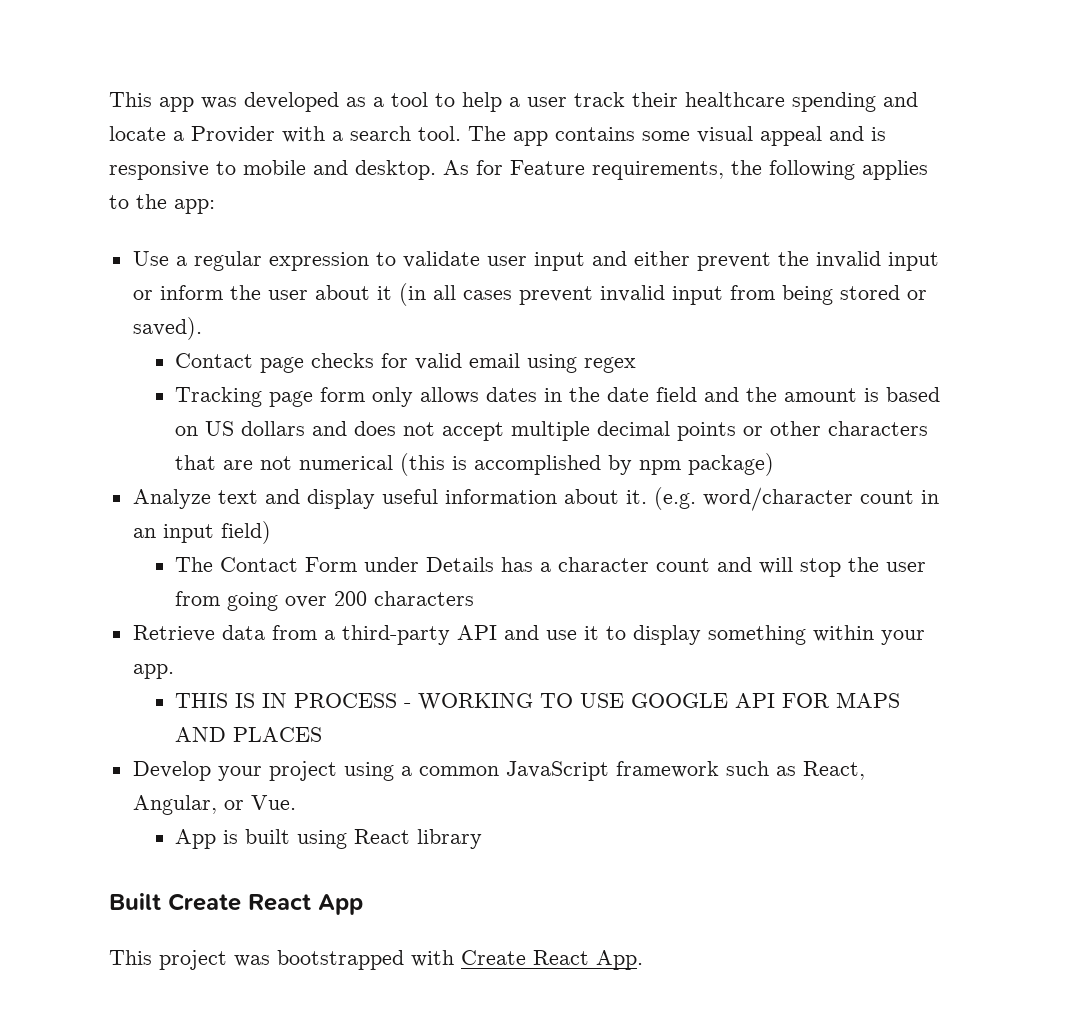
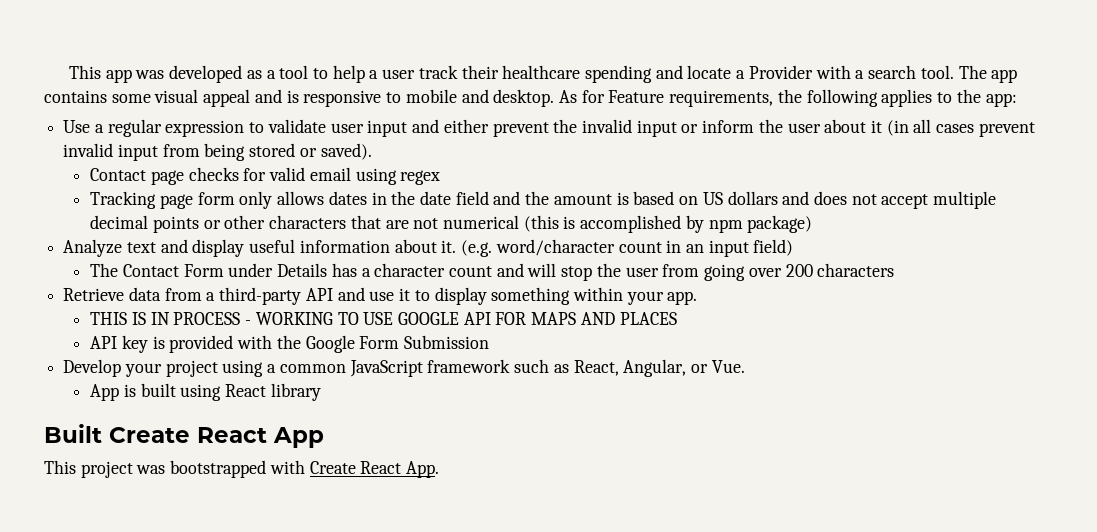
+ API key is provided with the Google Form Submission

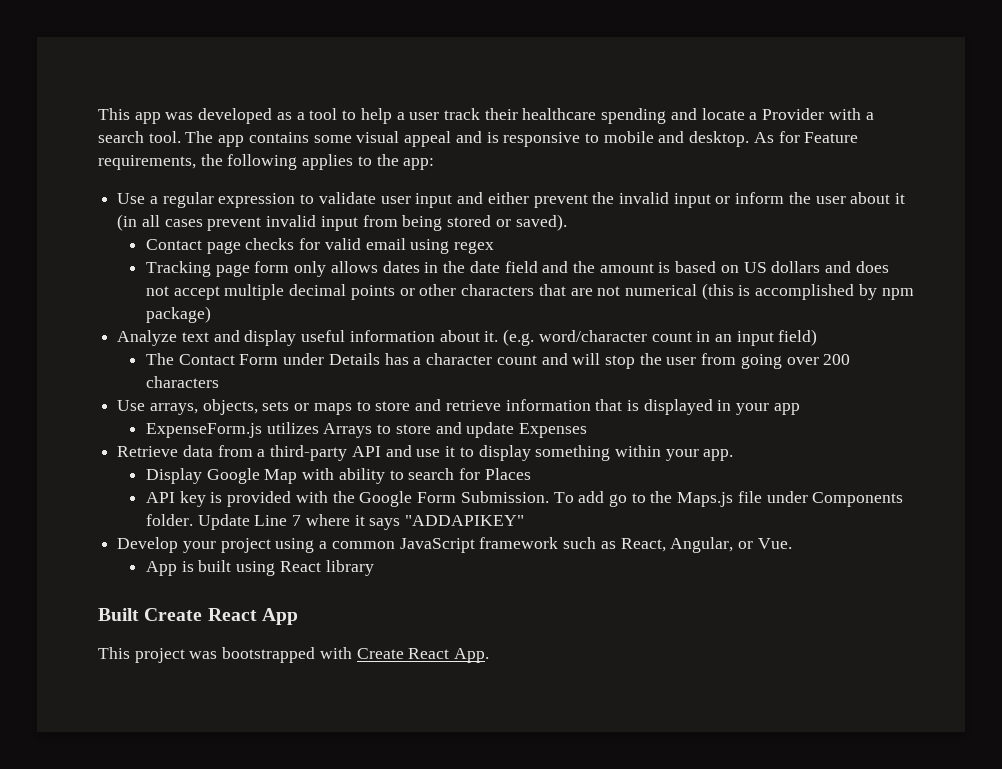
+ Use arrays, objects, sets or maps to store and retrieve information that is displayed in your app
+ ExpenseForm.js utilizes Arrays to store and update Expenses
- THIS IS IN PROCESS - WORKING TO USE GOOGLE API FOR MAPS AND PLACES
+ Display Google Map with ability to search for Places
- API key is provided with the Google Form Submission
+ API key is provided with the Google Form Submission. To add go to the Maps.js file under Components folder. Update Line 7 where it says "ADDAPIKEY"

